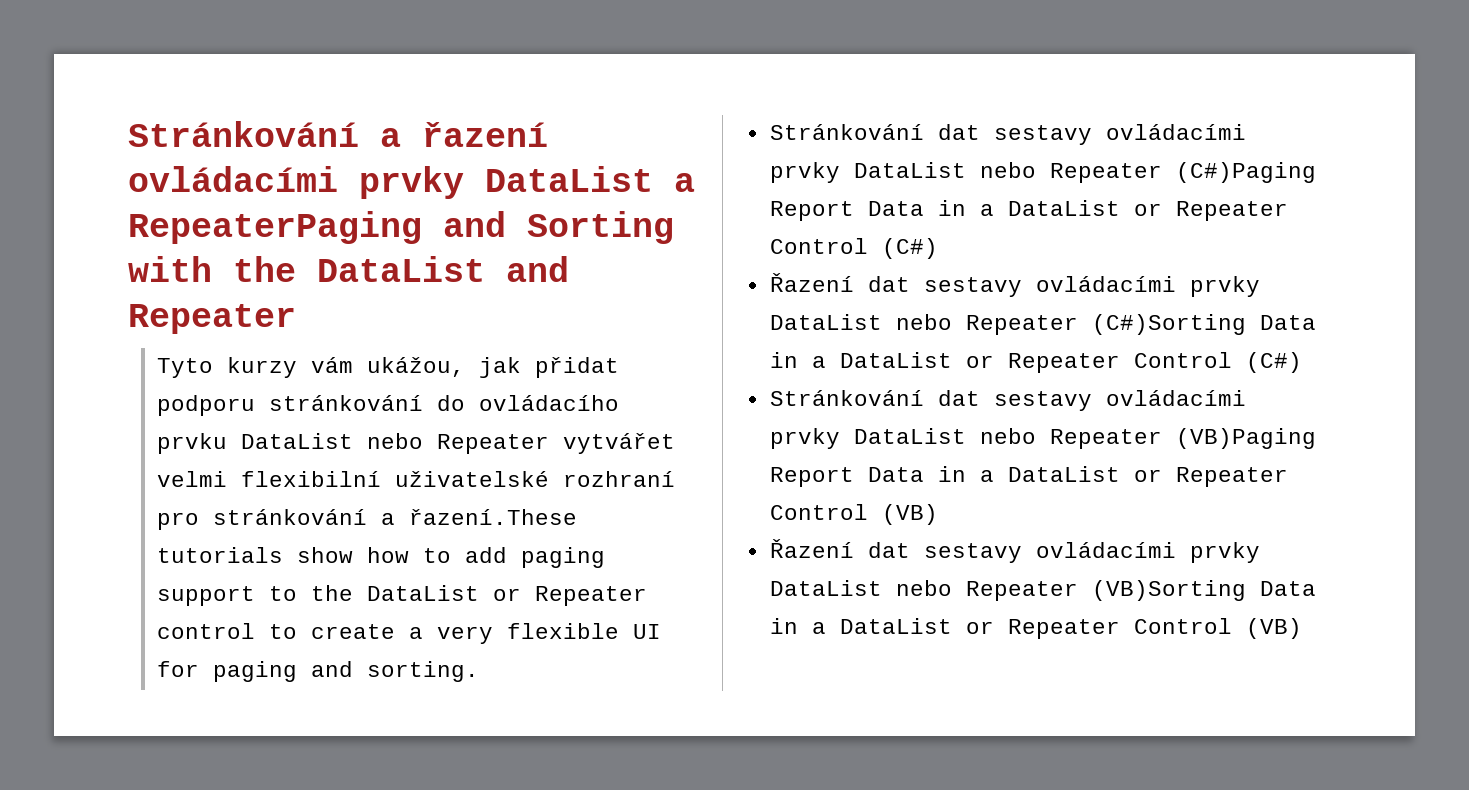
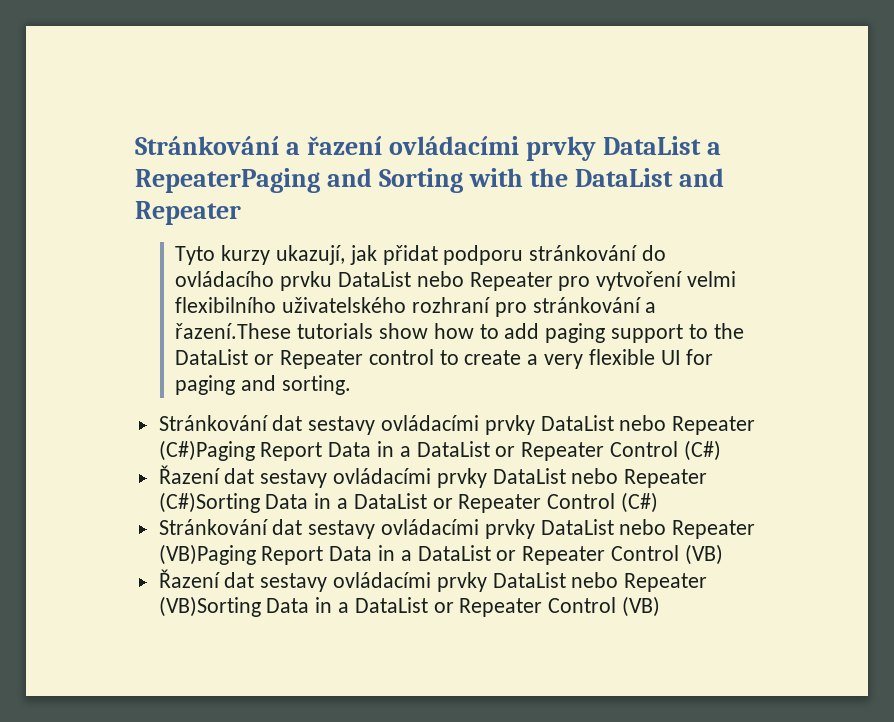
- Tyto kurzy vám ukážou, jak přidat podporu stránkování do ovládacího prvku DataList nebo Repeater vytvářet velmi flexibilní uživatelské rozhraní pro stránkování a řazení.These tutorials show how to add paging support to the DataList or Repeater control to create a very flexible UI for paging and sorting.
+ Tyto kurzy ukazují, jak přidat podporu stránkování do ovládacího prvku DataList nebo Repeater pro vytvoření velmi flexibilního uživatelského rozhraní pro stránkování a řazení.These tutorials show how to add paging support to the DataList or Repeater control to create a very flexible UI for paging and sorting.

